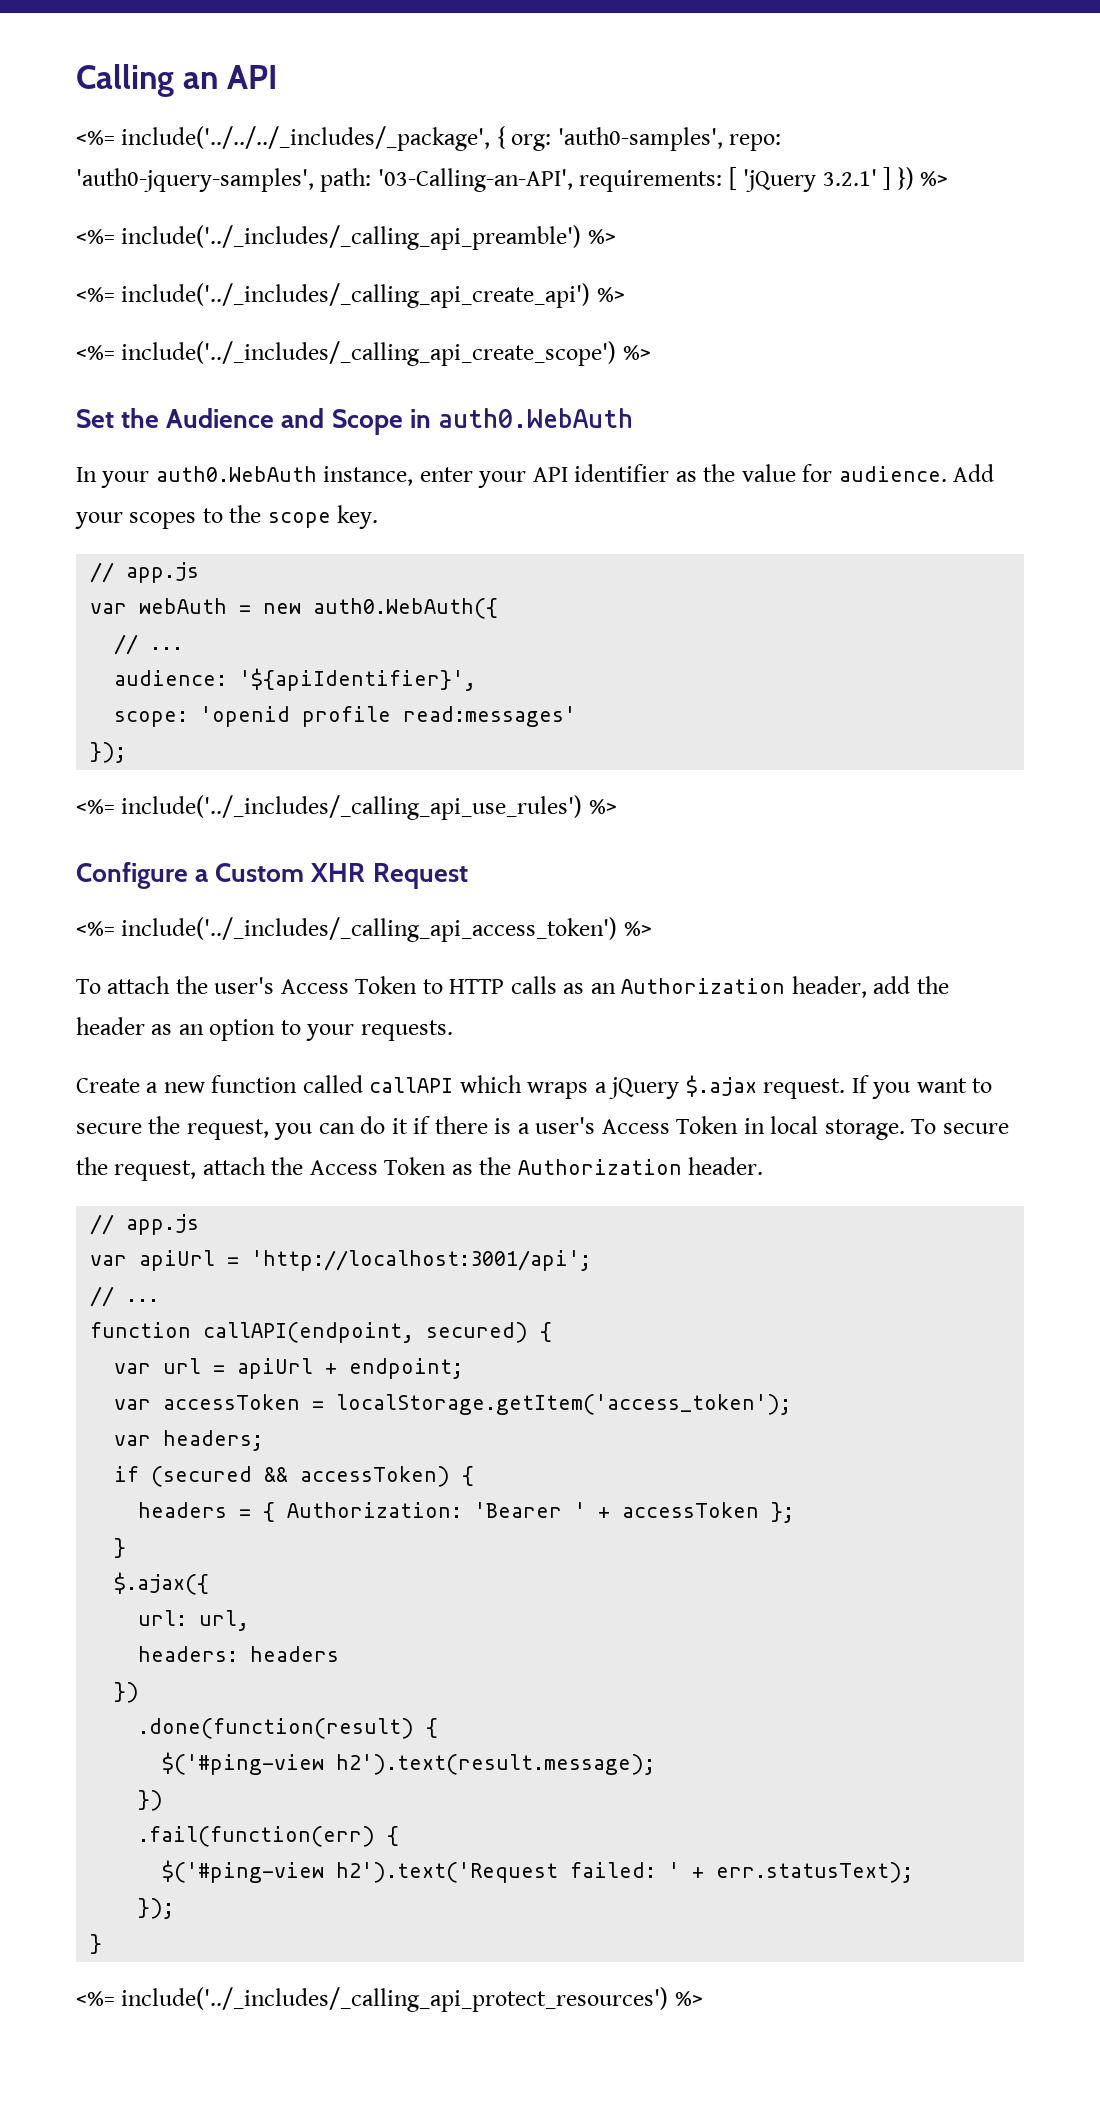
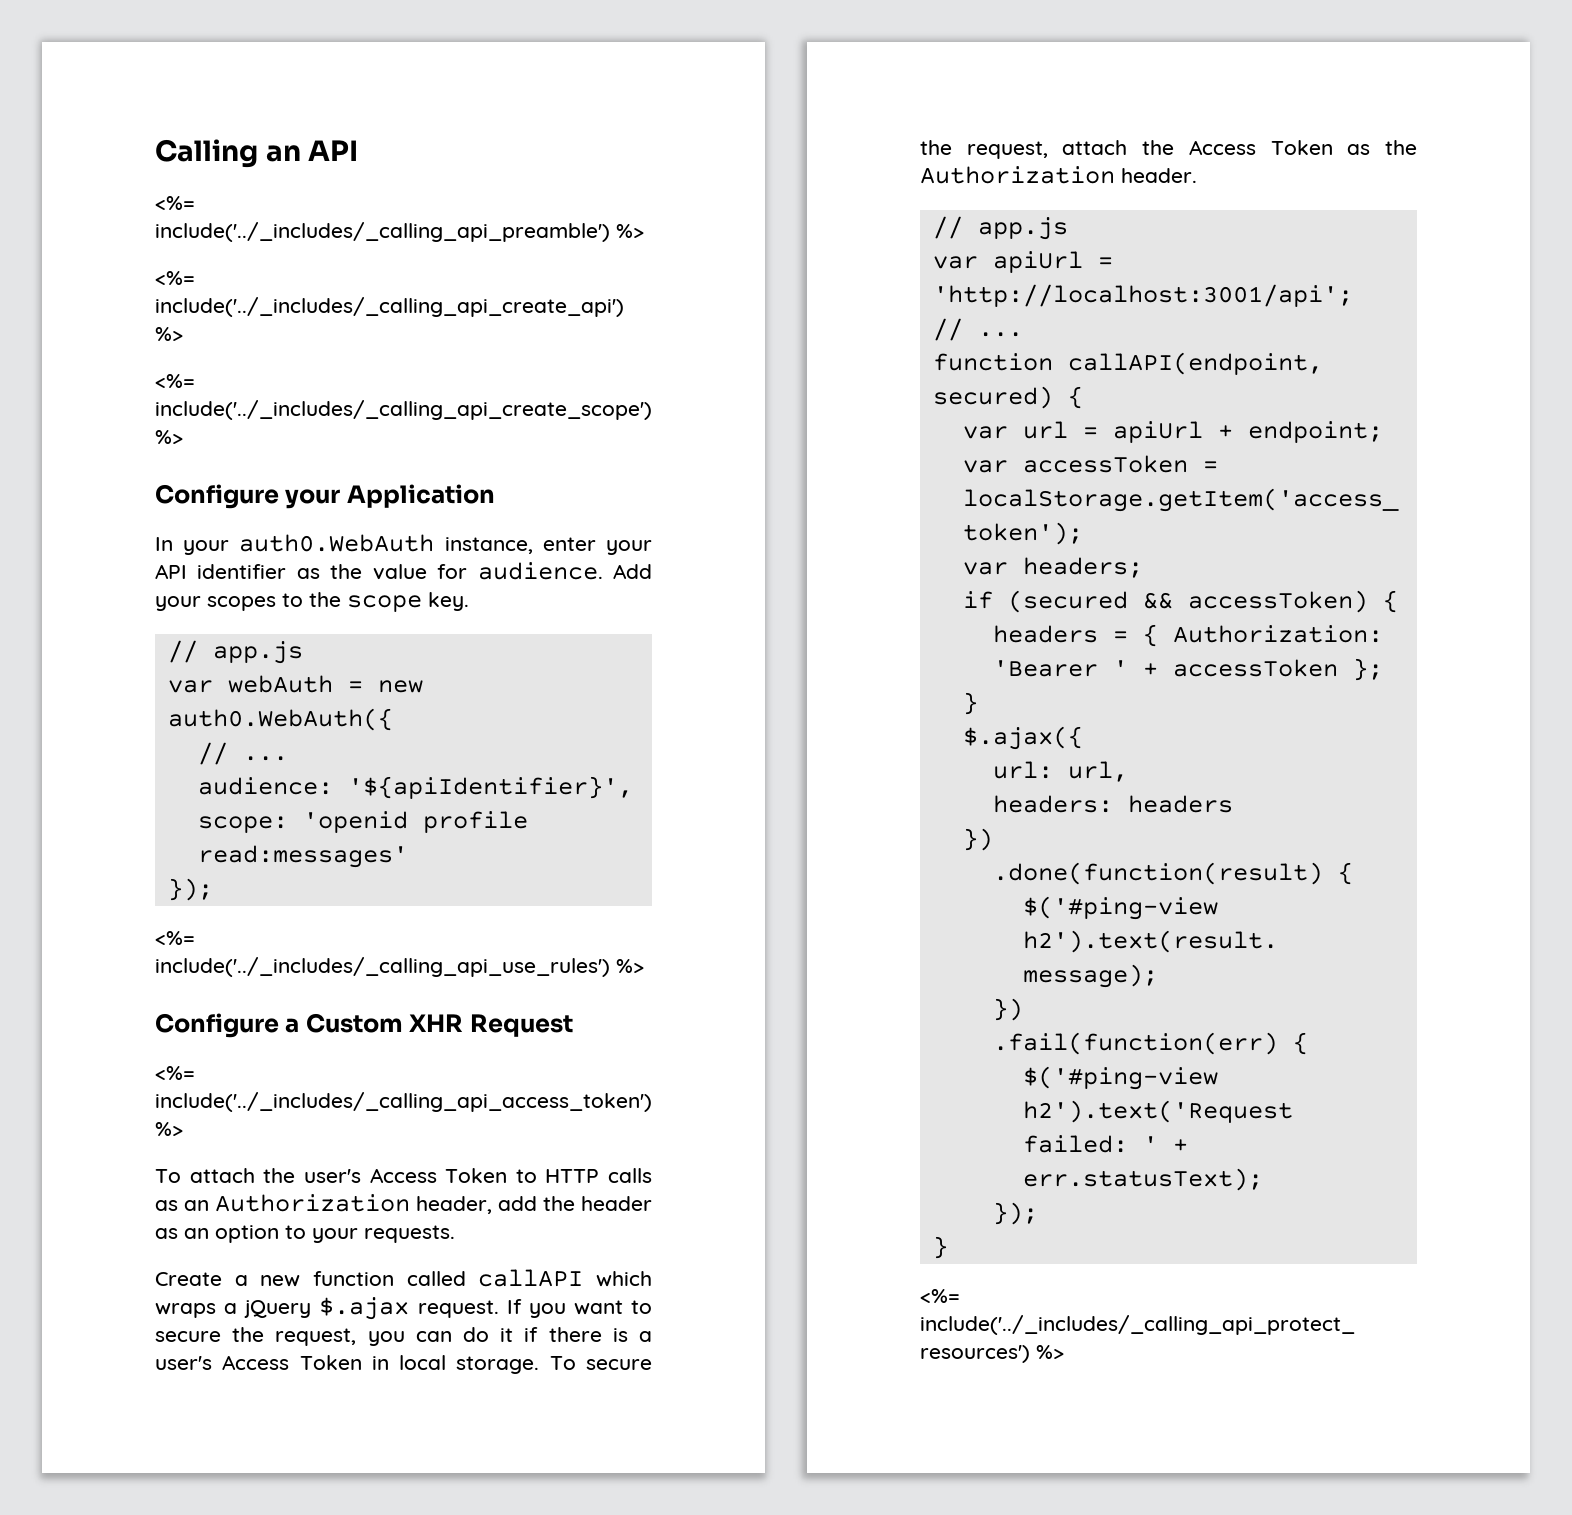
- <%= include('../../../_includes/_package', { org: 'auth0-samples', repo: 'auth0-jquery-samples', path: '03-Calling-an-API', requirements: [ 'jQuery 3.2.1' ] }) %>
- Set the Audience and Scope in auth0.WebAuth
+ Configure your Application

